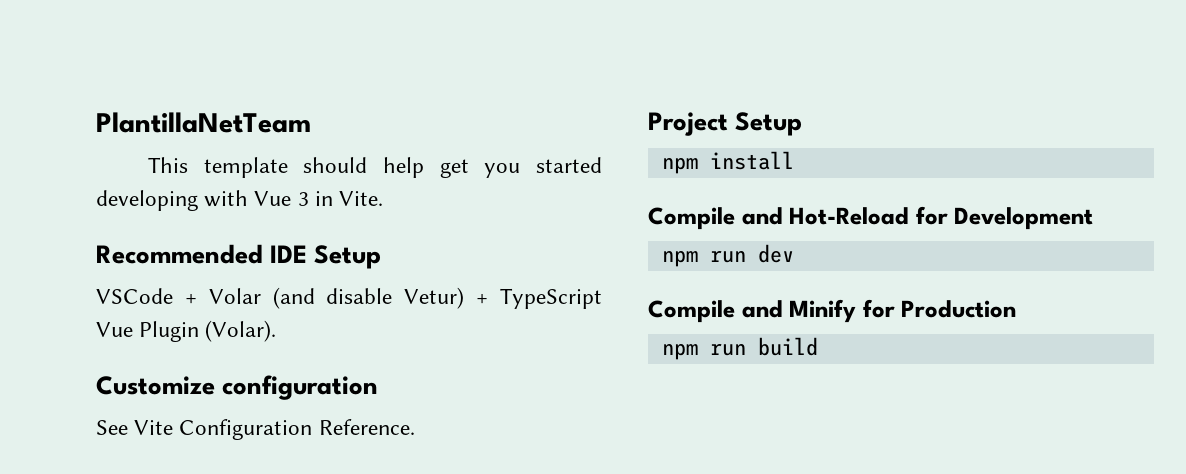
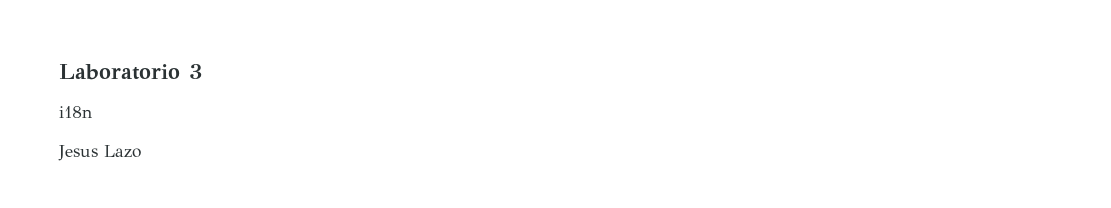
- PlantillaNetTeam
- This template should help get you started developing with Vue 3 in Vite.
- Recommended IDE Setup
- VSCode + Volar (and disable Vetur) + TypeScript Vue Plugin (Volar).
- Customize configuration
- See Vite Configuration Reference.
- Project Setup
- npm install
- Compile and Hot-Reload for Development
- npm run dev
- Compile and Minify for Production
- npm run build
+ Laboratorio 3
+ i18n
+ Jesus Lazo

